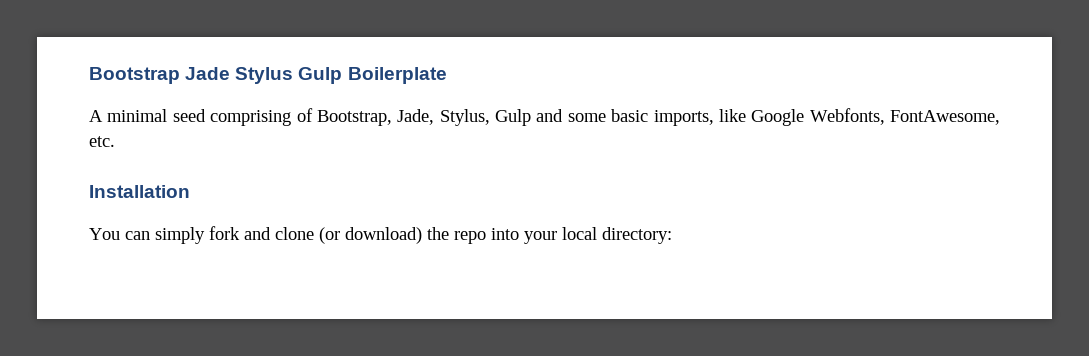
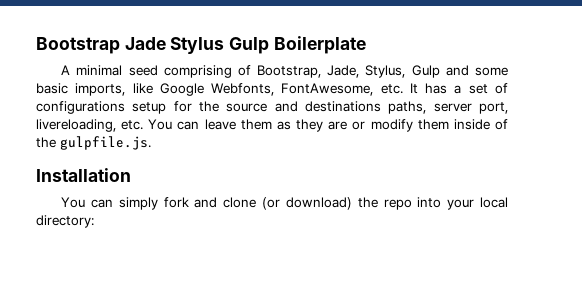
- A minimal seed comprising of Bootstrap, Jade, Stylus, Gulp and some basic imports, like Google Webfonts, FontAwesome, etc.
+ A minimal seed comprising of Bootstrap, Jade, Stylus, Gulp and some basic imports, like Google Webfonts, FontAwesome, etc. It has a set of configurations setup for the source and destinations paths, server port, livereloading, etc. You can leave them as they are or modify them inside of the gulpfile.js.

